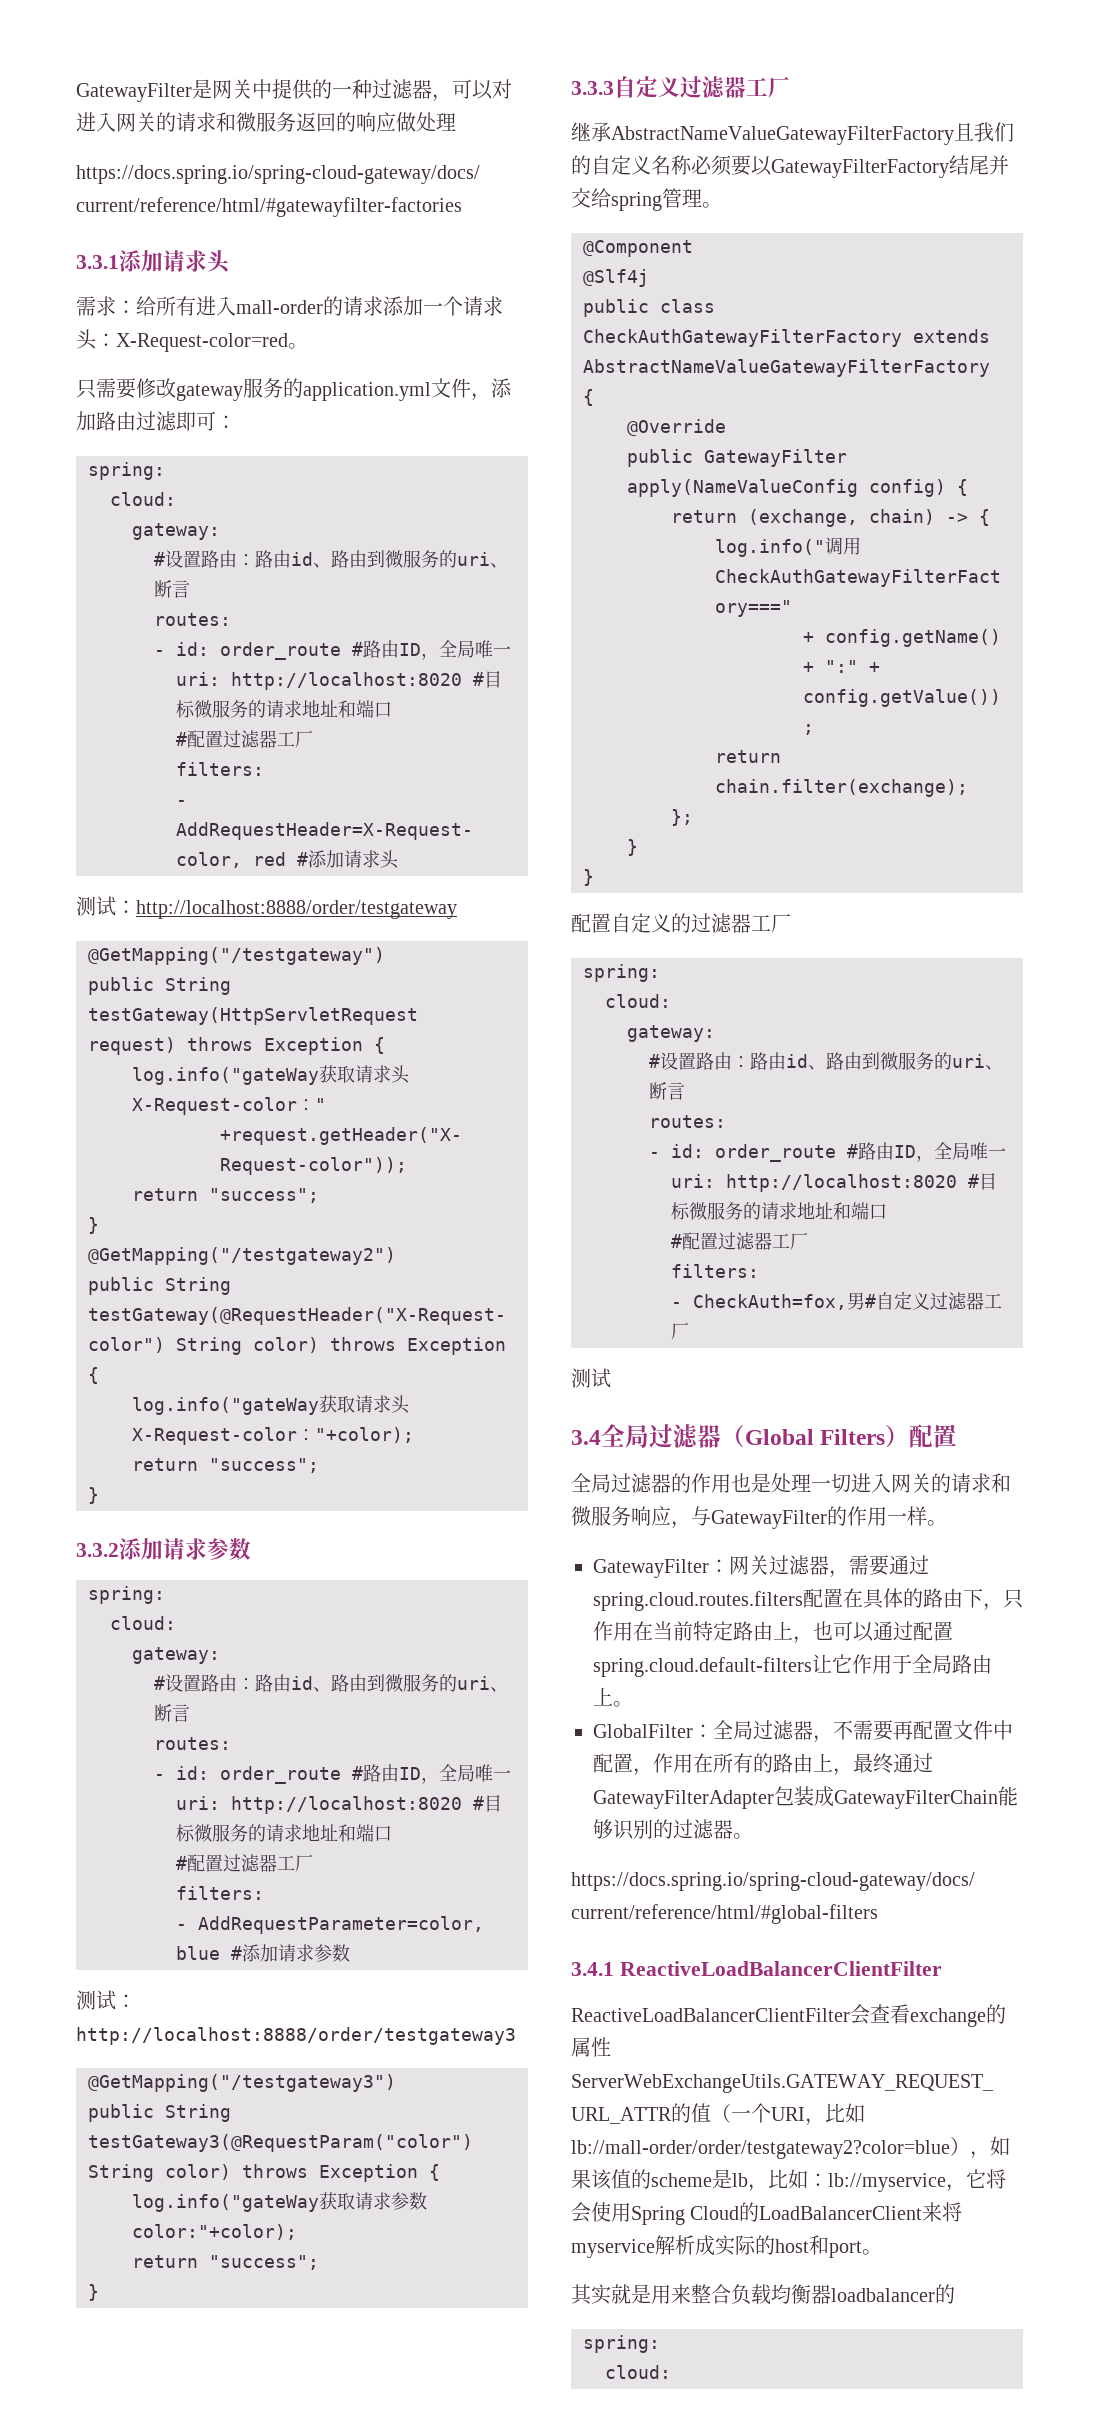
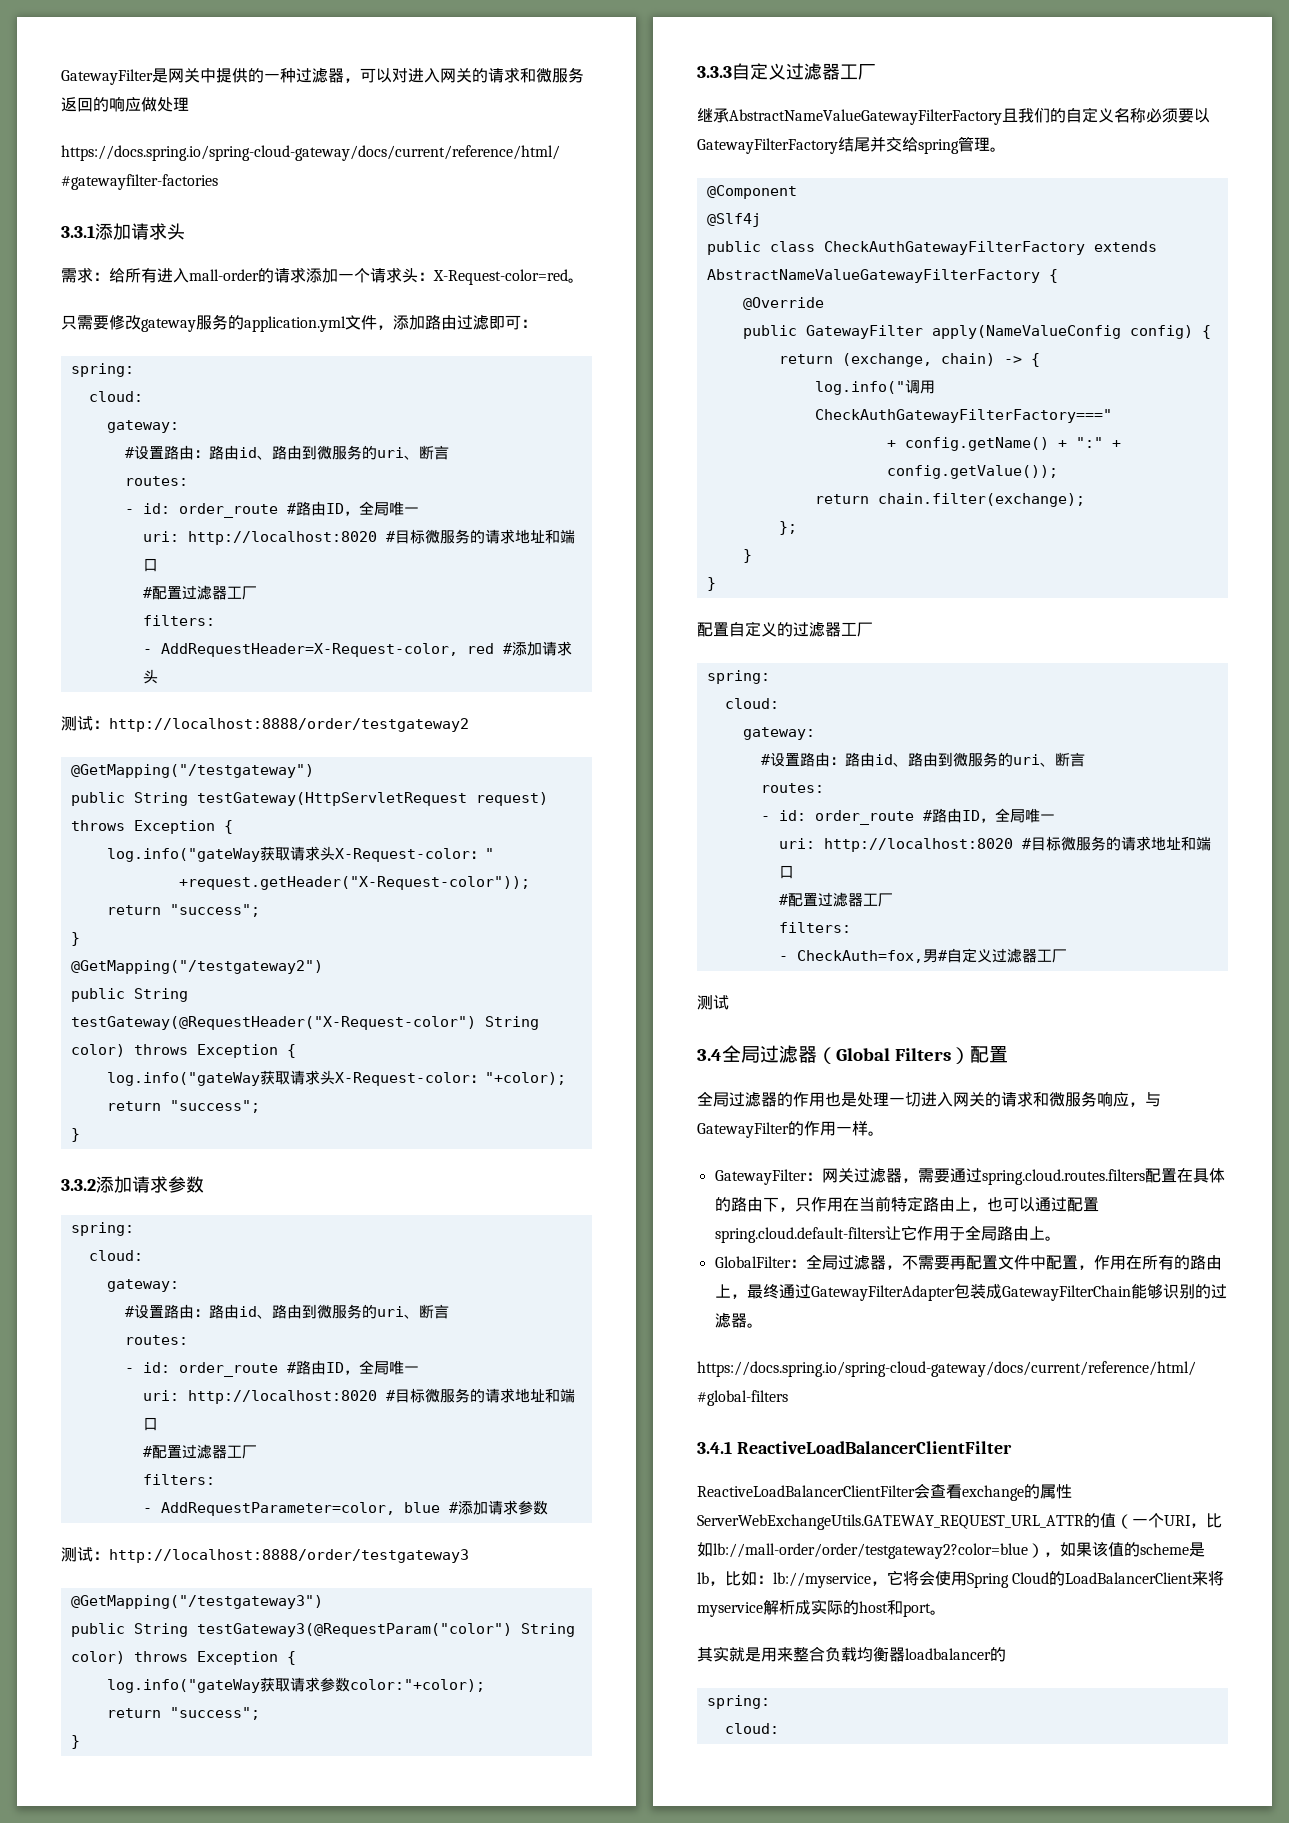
- 测试：http://localhost:8888/order/testgateway
+ 测试：http://localhost:8888/order/testgateway2

